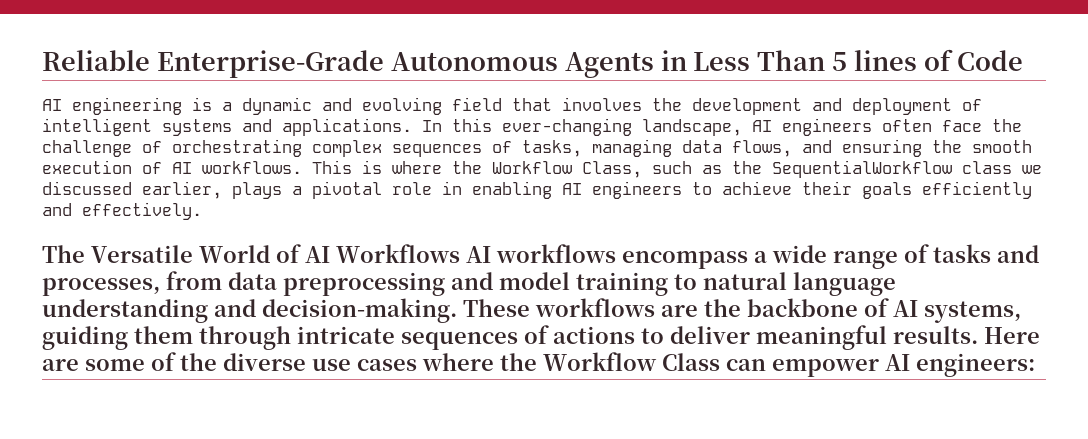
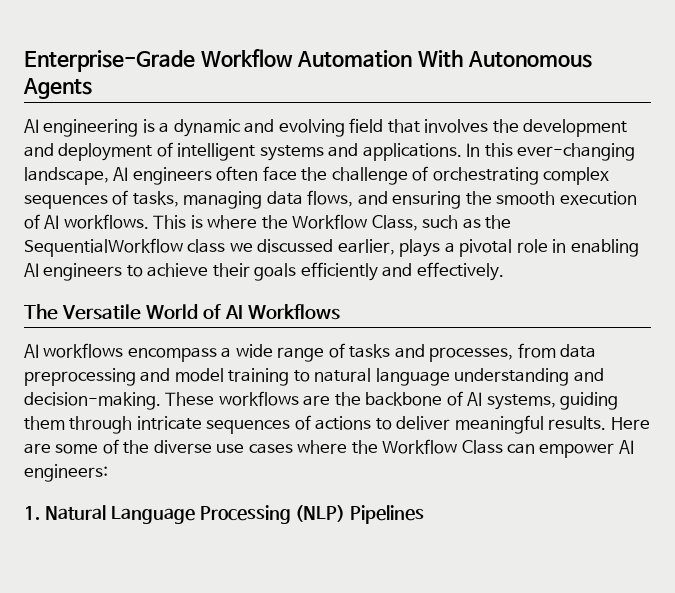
- Reliable Enterprise-Grade Autonomous Agents in Less Than 5 lines of Code
+ Enterprise-Grade Workflow Automation With Autonomous Agents
- The Versatile World of AI Workflows AI workflows encompass a wide range of tasks and processes, from data preprocessing and model training to natural language understanding and decision-making.
+ The Versatile World of AI Workflows
+ AI workflows encompass a wide range of tasks and processes, from data preprocessing and model training to natural language understanding and decision-making.
+ 1. Natural Language Processing (NLP) Pipelines

